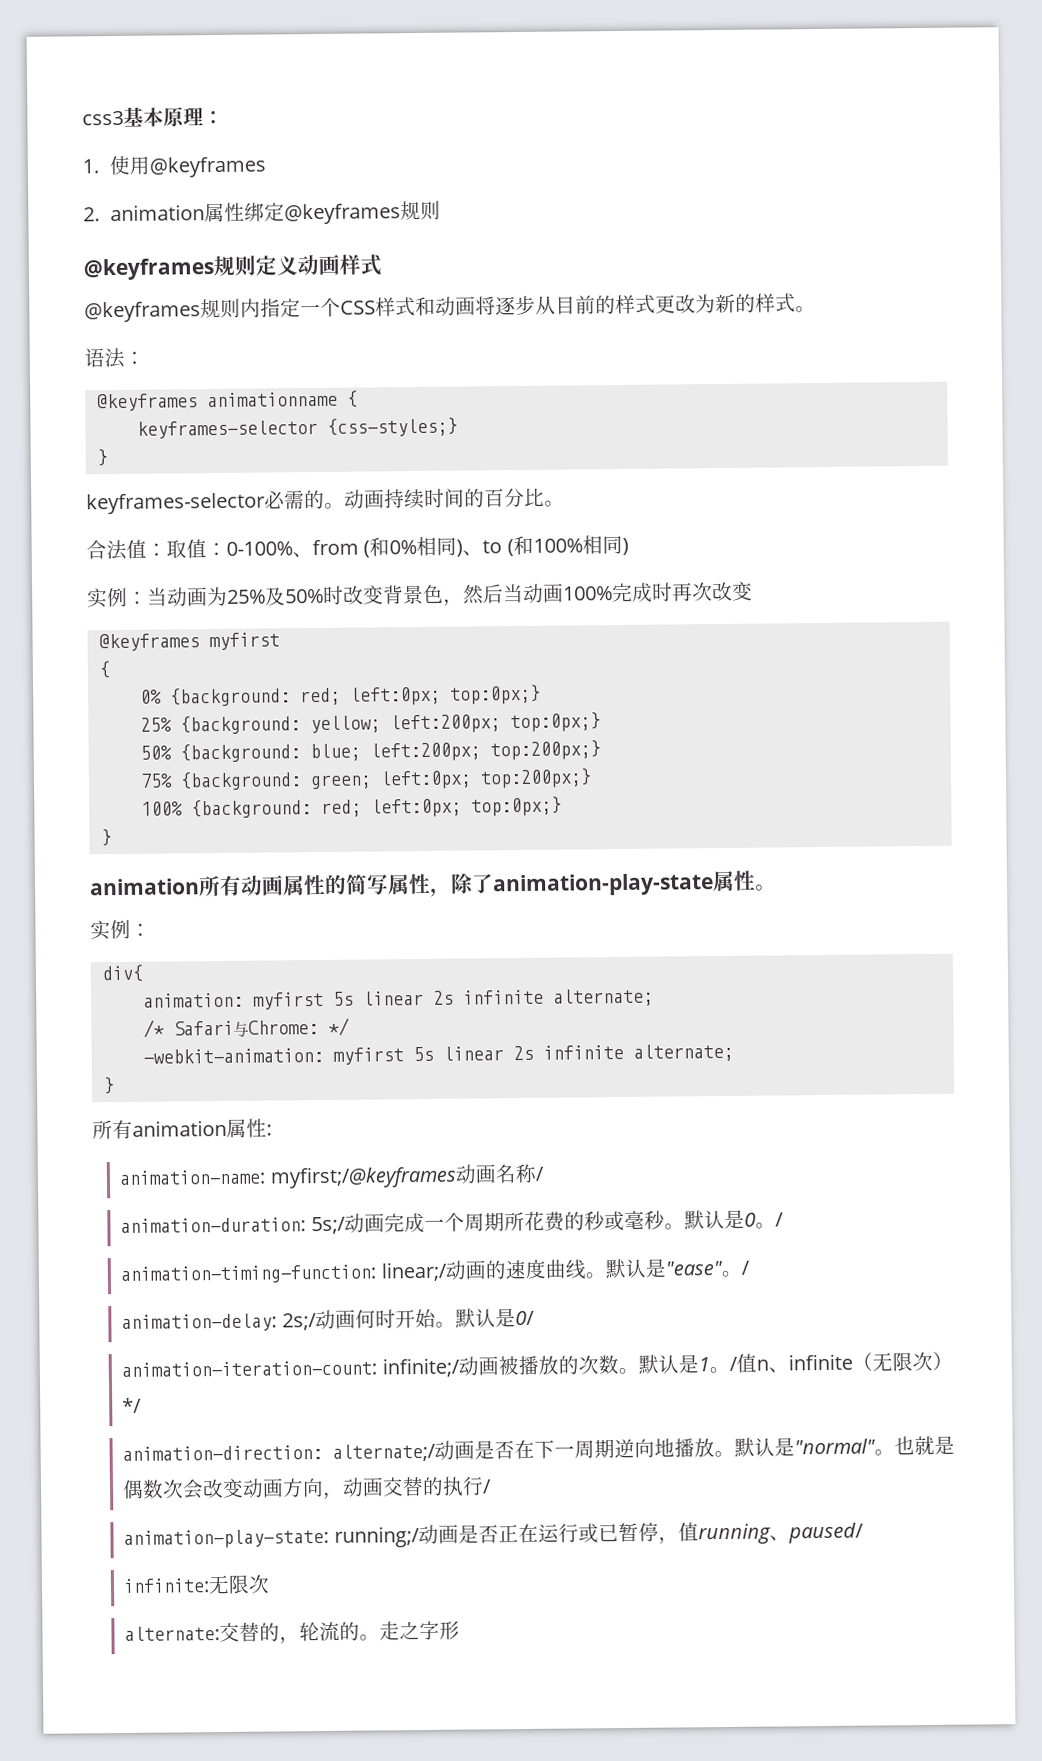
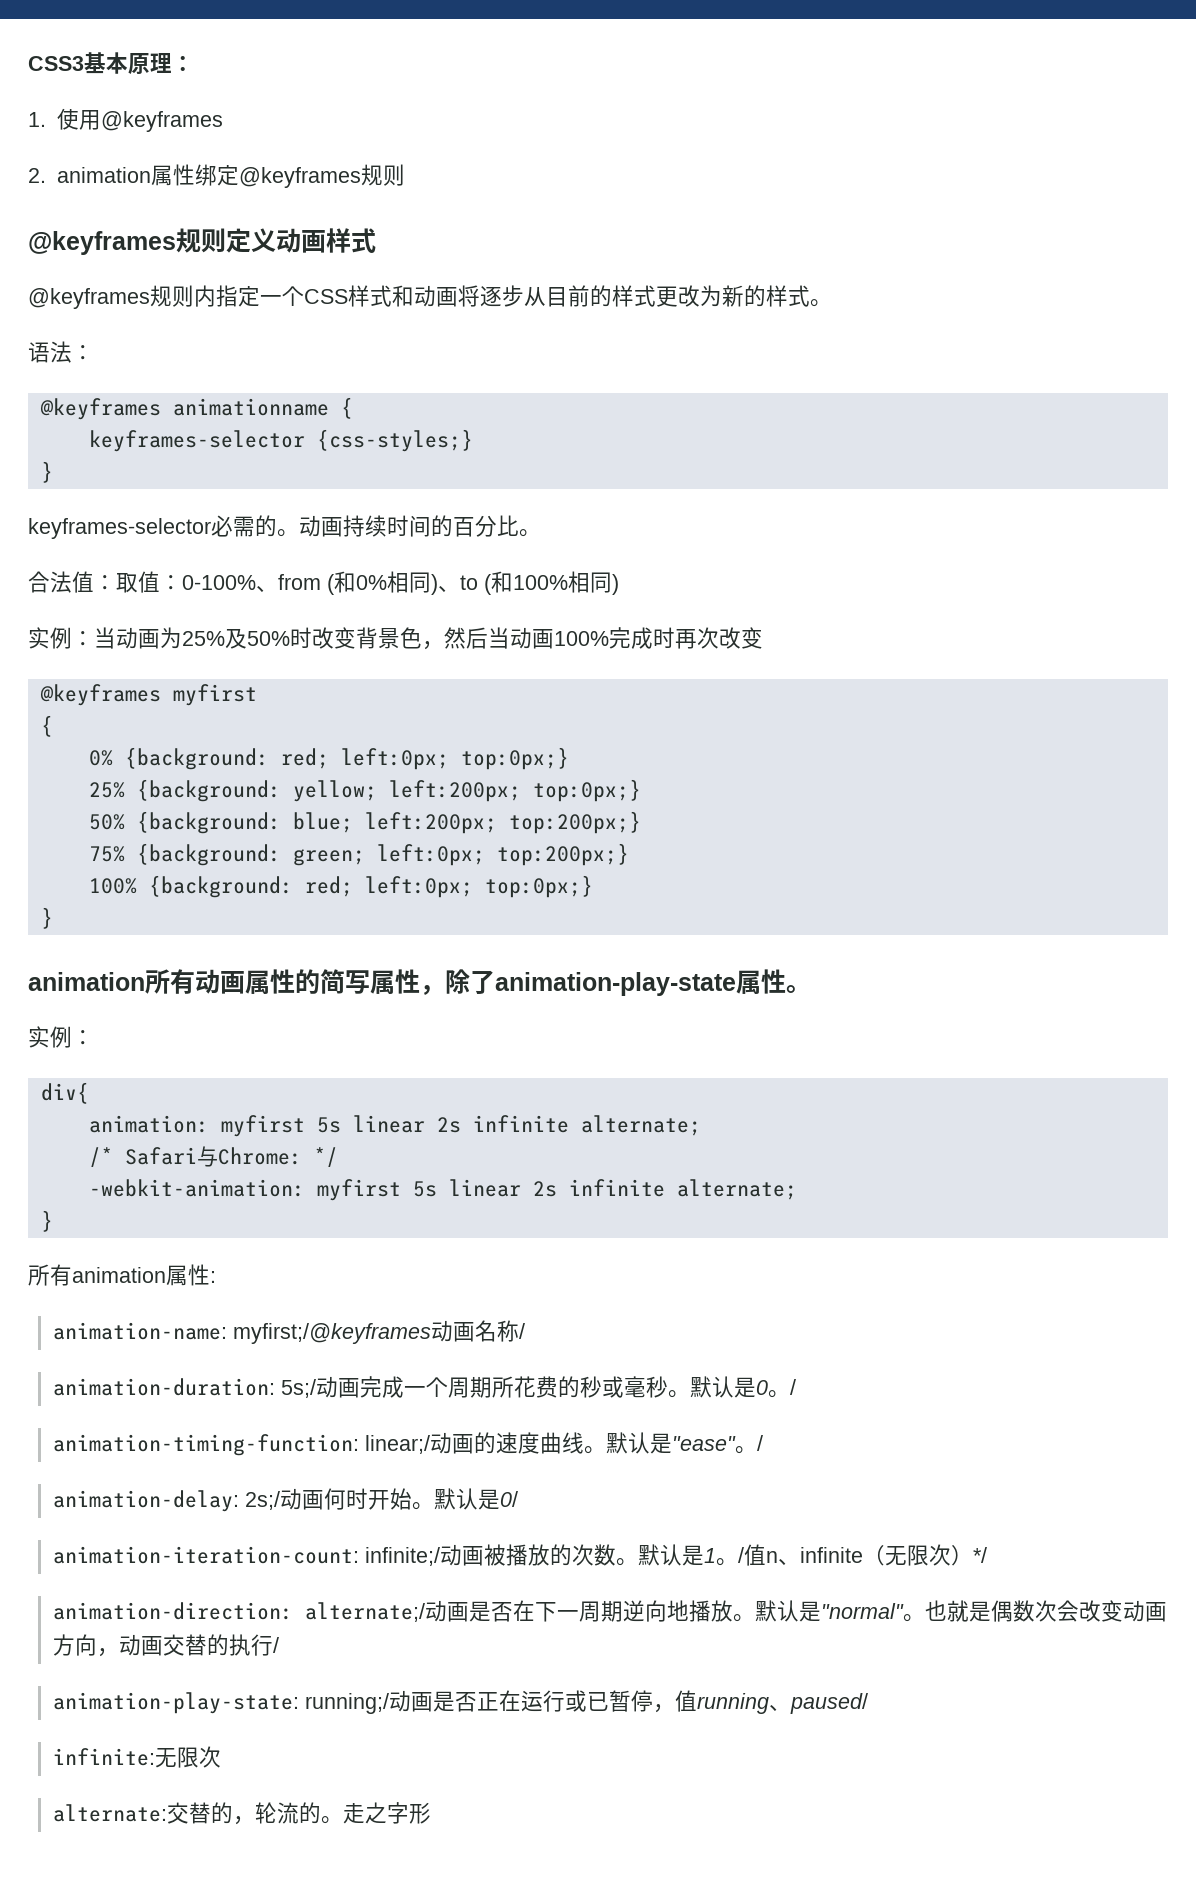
- css3基本原理：
+ CSS3基本原理：

